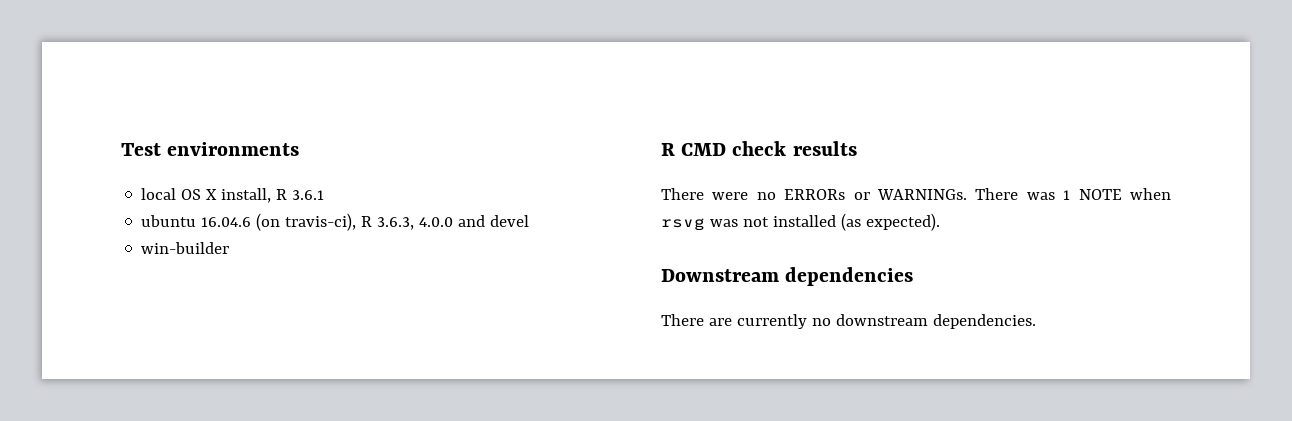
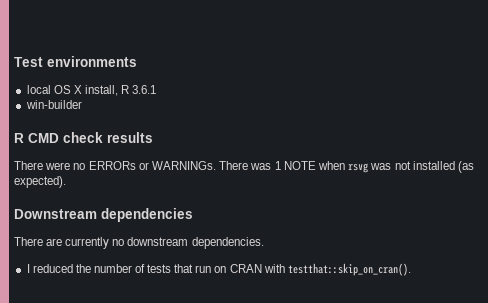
- ubuntu 16.04.6 (on travis-ci), R 3.6.3, 4.0.0 and devel
+ I reduced the number of tests that run on CRAN with testthat::skip_on_cran().

